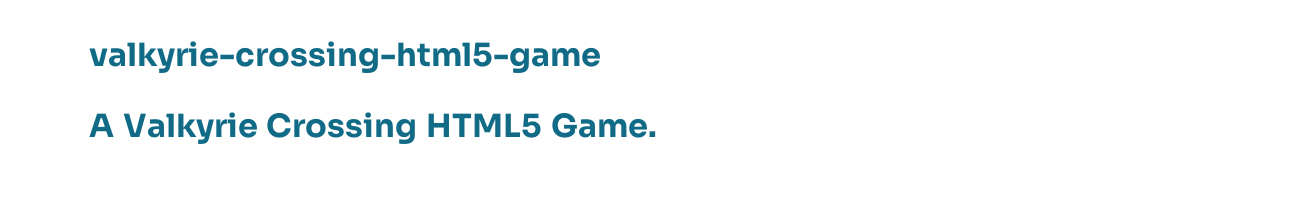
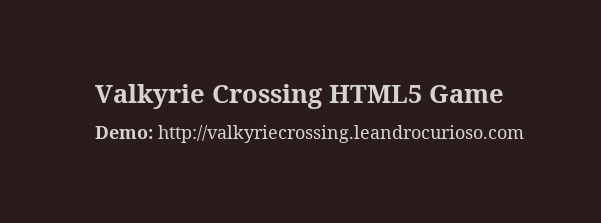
- valkyrie-crossing-html5-game
- A Valkyrie Crossing HTML5 Game.
+ Valkyrie Crossing HTML5 Game
+ Demo: http://valkyriecrossing.leandrocurioso.com

